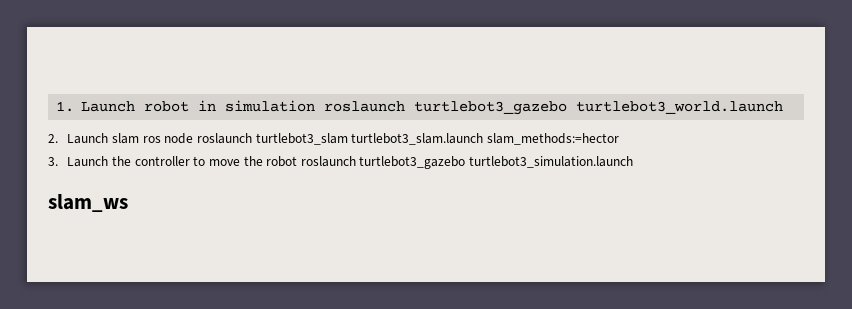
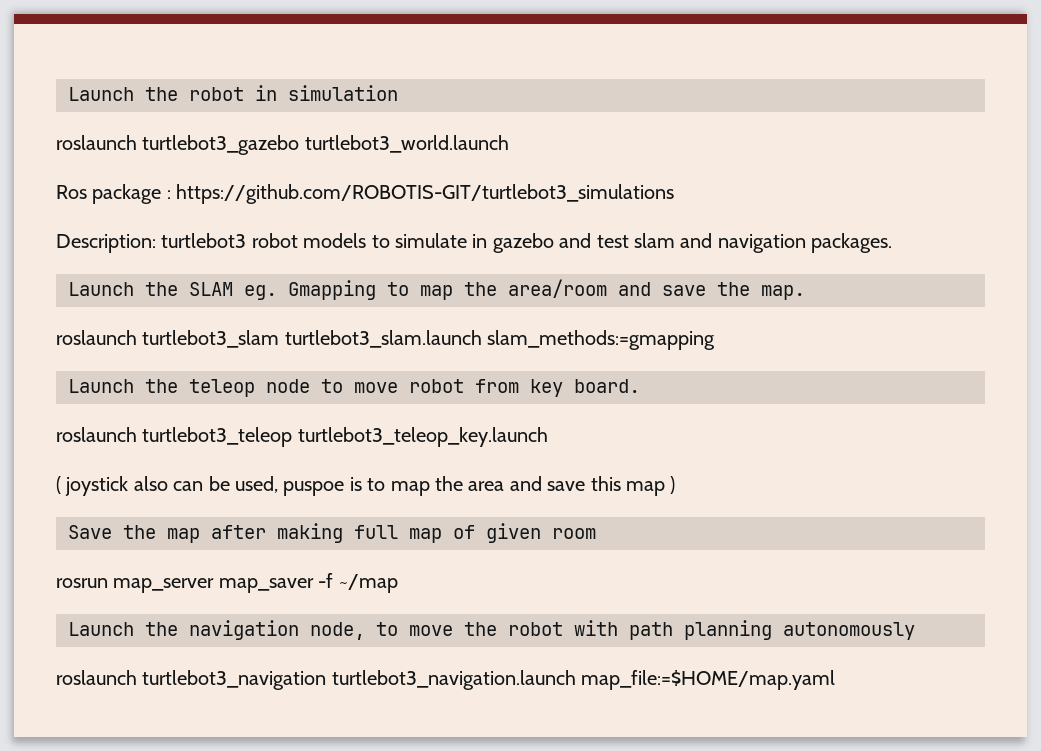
- 1. Launch robot in simulation roslaunch turtlebot3_gazebo turtlebot3_world.launch
+ Launch the robot in simulation
+ roslaunch turtlebot3_gazebo turtlebot3_world.launch
- 2. Launch slam ros node roslaunch turtlebot3_slam turtlebot3_slam.launch slam_methods:=hector
- 3. Launch the controller to move the robot roslaunch turtlebot3_gazebo turtlebot3_simulation.launch
- slam_ws
+ Ros package : https://github.com/ROBOTIS-GIT/turtlebot3_simulations
+ Description: turtlebot3 robot models to simulate in gazebo and test slam and navigation packages.
+ Launch the SLAM eg. Gmapping to map the area/room and save the map.
+ roslaunch turtlebot3_slam turtlebot3_slam.launch slam_methods:=gmapping
+ Launch the teleop node to move robot from key board.
+ roslaunch turtlebot3_teleop turtlebot3_teleop_key.launch
+ ( joystick also can be used, puspoe is to map the area and save this map )
+ Save the map after making full map of given room
+ rosrun map_server map_saver -f ~/map
+ Launch the navigation node, to move the robot with path planning autonomously
+ roslaunch turtlebot3_navigation turtlebot3_navigation.launch map_file:=$HOME/map.yaml

